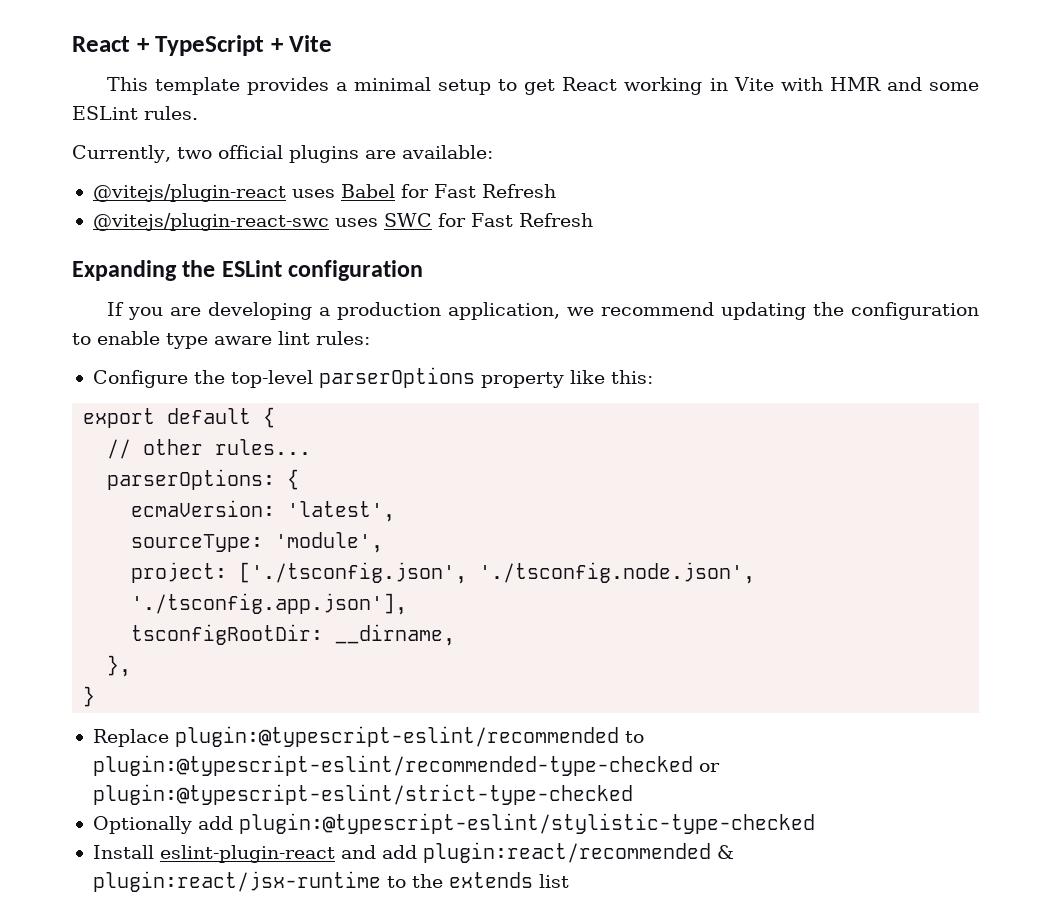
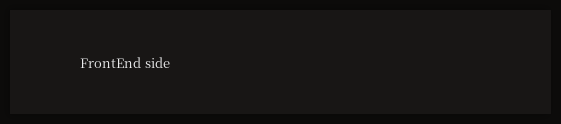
- React + TypeScript + Vite
- This template provides a minimal setup to get React working in Vite with HMR and some ESLint rules.
- Currently, two official plugins are available:
- @vitejs/plugin-react uses Babel for Fast Refresh
- @vitejs/plugin-react-swc uses SWC for Fast Refresh
- Expanding the ESLint configuration
- If you are developing a production application, we recommend updating the configuration to enable type aware lint rules:
- Configure the top-level parserOptions property like this:
- export default {
- // other rules...
- parserOptions: {
- ecmaVersion: 'latest',
- sourceType: 'module',
- project: ['./tsconfig.json', './tsconfig.node.json', './tsconfig.app.json'],
- tsconfigRootDir: __dirname,
- },
- }
- Replace plugin:@typescript-eslint/recommended to plugin:@typescript-eslint/recommended-type-checked or plugin:@typescript-eslint/strict-type-checked
- Optionally add plugin:@typescript-eslint/stylistic-type-checked
- Install eslint-plugin-react and add plugin:react/recommended & plugin:react/jsx-runtime to the extends list
+ FrontEnd side

